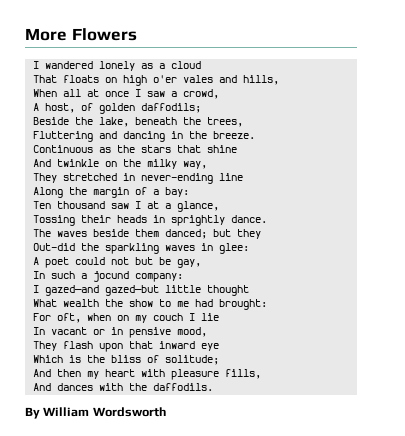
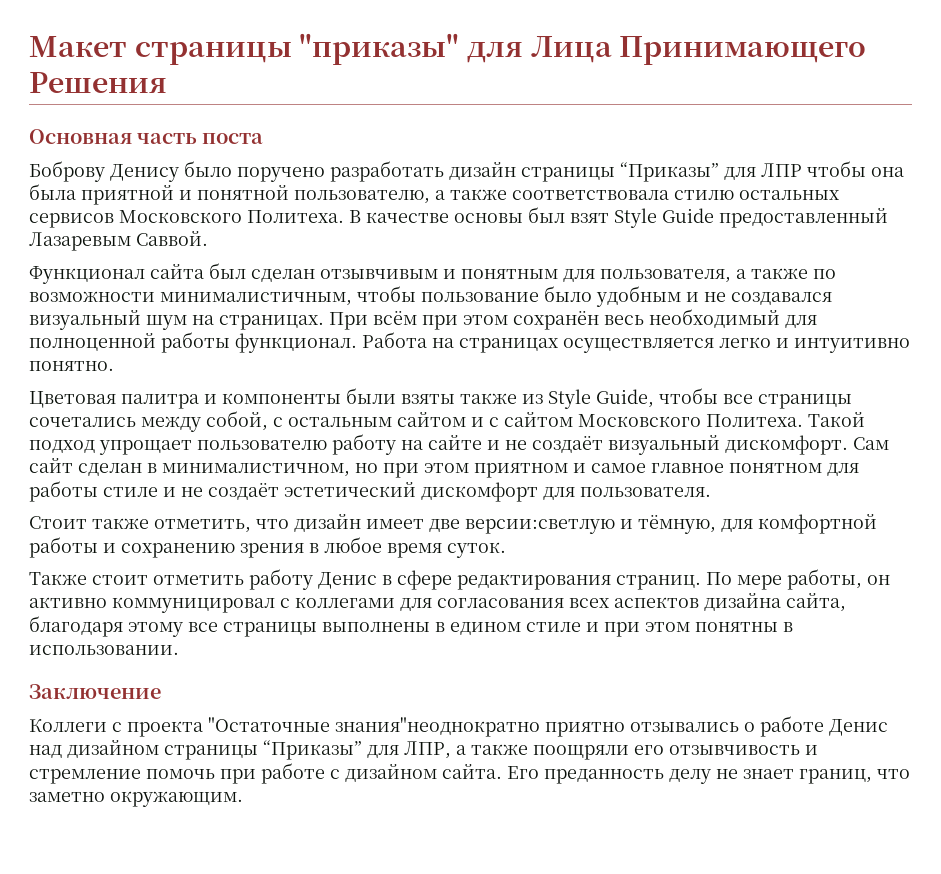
- More Flowers
- I wandered lonely as a cloud
- That floats on high o'er vales and hills,
- When all at once I saw a crowd,
- A host, of golden daffodils;
- Beside the lake, beneath the trees,
- Fluttering and dancing in the breeze.
- Continuous as the stars that shine
- And twinkle on the milky way,
- They stretched in never-ending line
- Along the margin of a bay:
- Ten thousand saw I at a glance,
- Tossing their heads in sprightly dance.
- The waves beside them danced; but they
- Out-did the sparkling waves in glee:
- A poet could not but be gay,
- In such a jocund company:
- I gazed—and gazed—but little thought
- What wealth the show to me had brought:
- For oft, when on my couch I lie
- In vacant or in pensive mood,
- They flash upon that inward eye
- Which is the bliss of solitude;
- And then my heart with pleasure fills,
- And dances with the daffodils.
- By William Wordsworth
+ Макет страницы "приказы" для Лица Принимающего Решения
+ Основная часть поста
+ Боброву Денису было поручено разработать дизайн страницы “Приказы” для ЛПР чтобы она была приятной и понятной пользователю, а также соответствовала стилю остальных сервисов Московского Политеха. В качестве основы был взят Style Guide предоставленный Лазаревым Саввой.
+ Функционал сайта был сделан отзывчивым и понятным для пользователя, а также по возможности минималистичным, чтобы пользование было удобным и не создавался визуальный шум на страницах. При всём при этом сохранён весь необходимый для полноценной работы функционал. Работа на страницах осуществляется легко и интуитивно понятно.
+ Цветовая палитра и компоненты были взяты также из Style Guide, чтобы все страницы сочетались между собой, с остальным сайтом и с сайтом Московского Политеха. Такой подход упрощает пользователю работу на сайте и не создаёт визуальный дискомфорт. Сам сайт сделан в минималистичном, но при этом приятном и самое главное понятном для работы стиле и не создаёт эстетический дискомфорт для пользователя.
+ Стоит также отметить, что дизайн имеет две версии:светлую и тёмную, для комфортной работы и сохранению зрения в любое время суток.
+ Также стоит отметить работу Денис в сфере редактирования страниц. По мере работы, он активно коммуницировал с коллегами для согласования всех аспектов дизайна сайта, благодаря этому все страницы выполнены в едином стиле и при этом понятны в использовании.
+ Заключение
+ Коллеги с проекта "Остаточные знания"неоднократно приятно отзывались о работе Денис над дизайном страницы “Приказы” для ЛПР, а также поощряли его отзывчивость и стремление помочь при работе с дизайном сайта. Его преданность делу не знает границ, что заметно окружающим.

